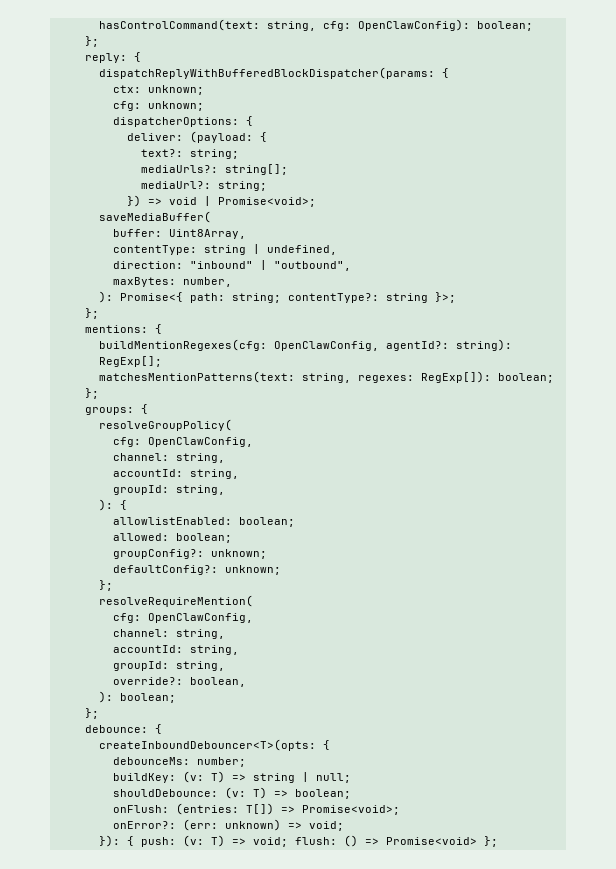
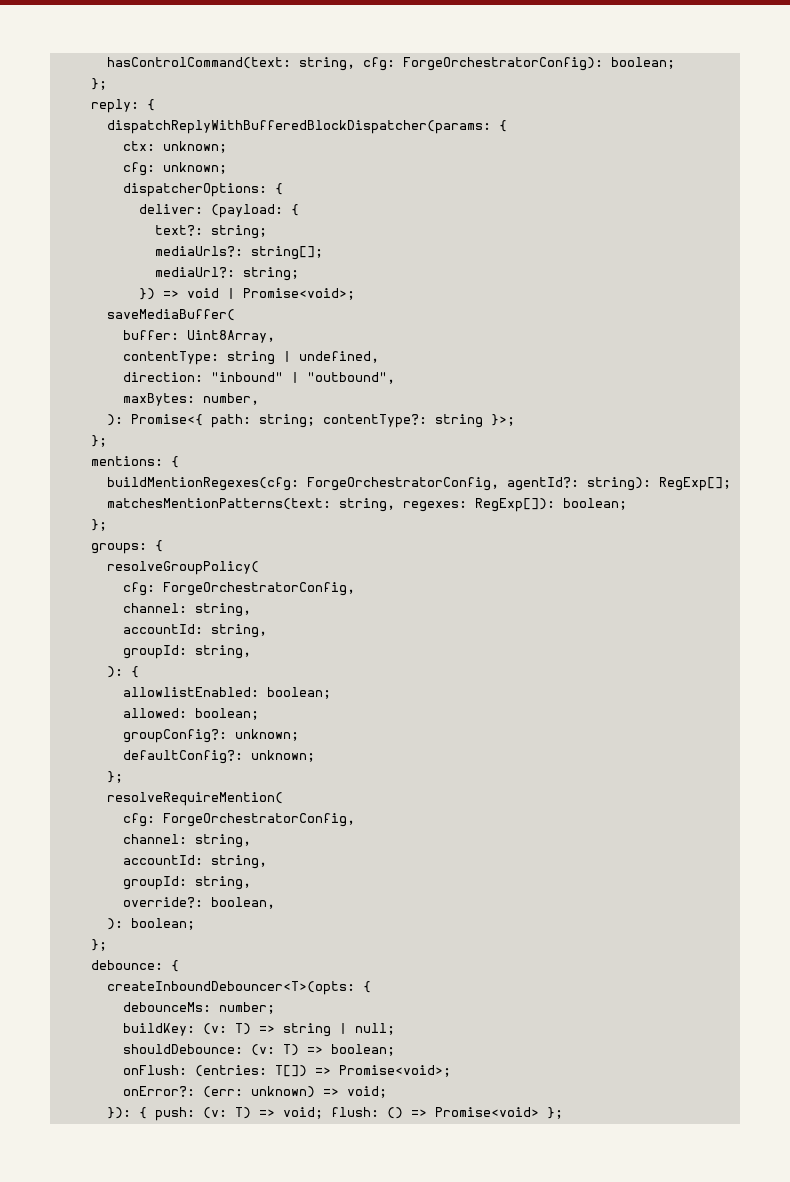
- hasControlCommand(text: string, cfg: OpenClawConfig): boolean;
+ hasControlCommand(text: string, cfg: ForgeOrchestratorConfig): boolean;
- buildMentionRegexes(cfg: OpenClawConfig, agentId?: string): RegExp[];
+ buildMentionRegexes(cfg: ForgeOrchestratorConfig, agentId?: string): RegExp[];
  resolveGroupPolicy(
- cfg: OpenClawConfig,
+ cfg: ForgeOrchestratorConfig,
  resolveRequireMention(
- cfg: OpenClawConfig,
+ cfg: ForgeOrchestratorConfig,

